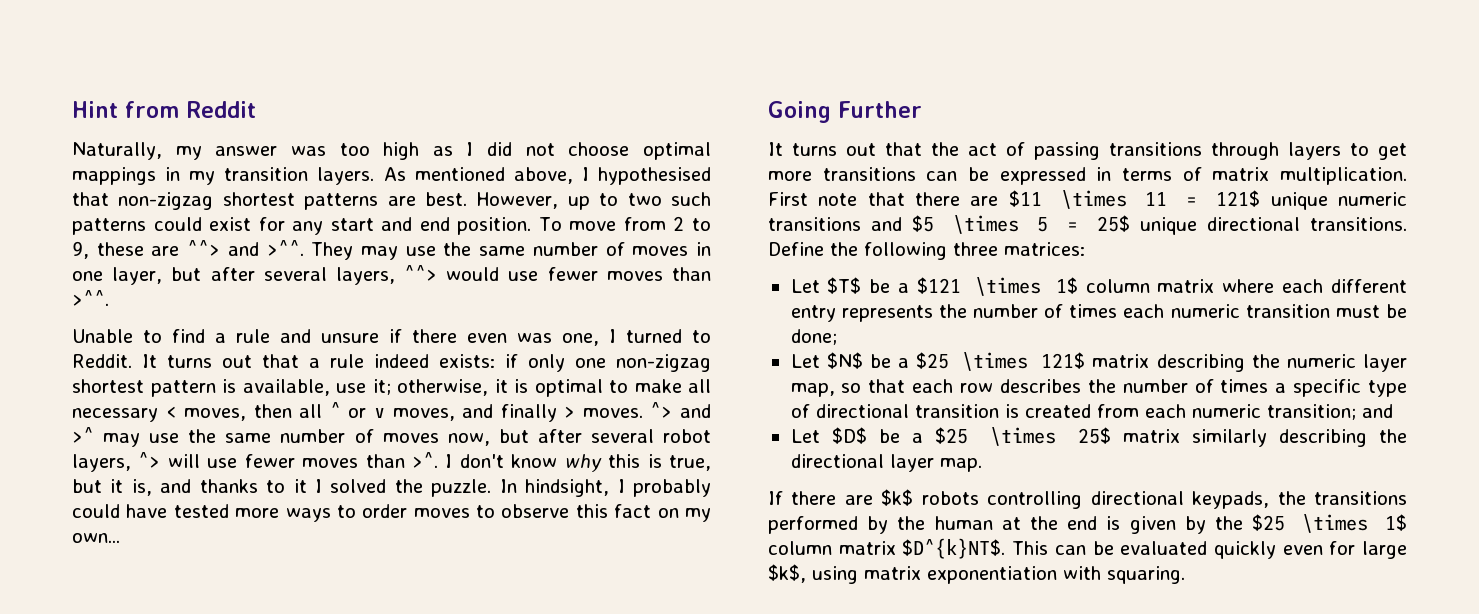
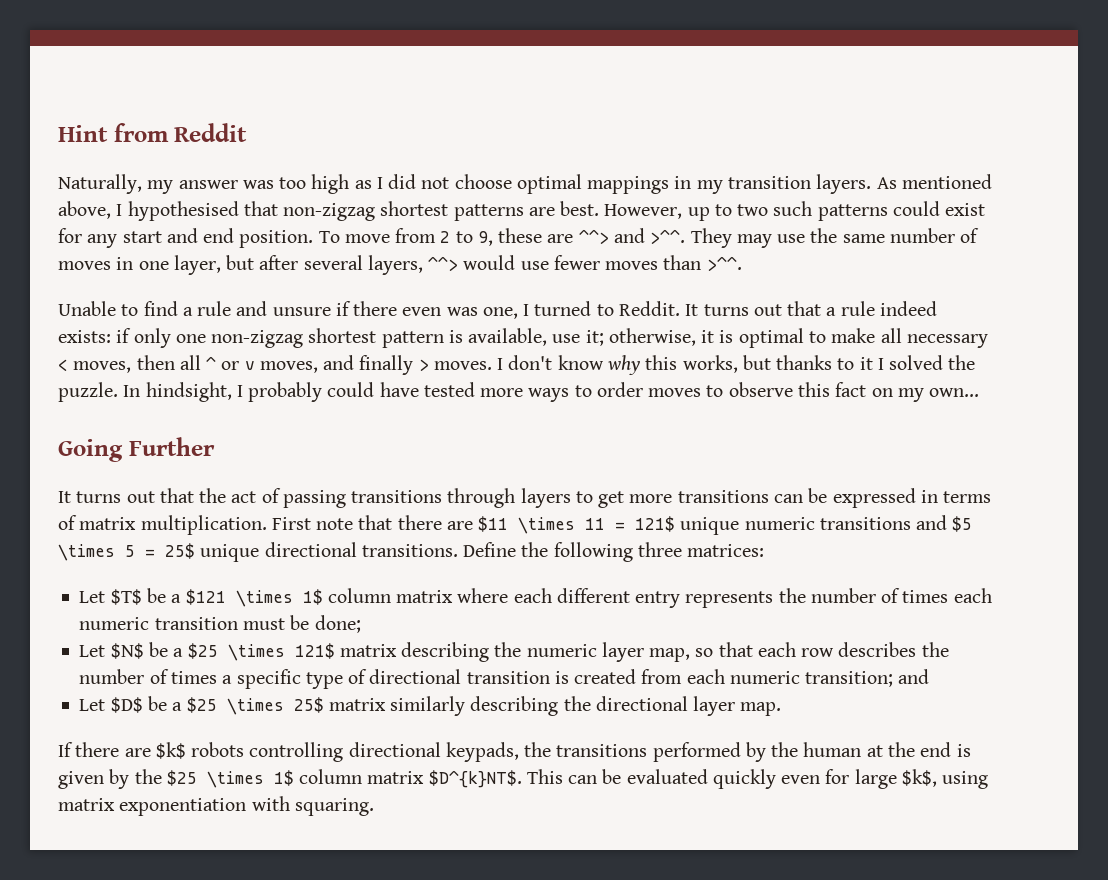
- ^> and >^ may use the same number of moves now, but after several robot layers, ^> will use fewer moves than >^.
- I don't know why this is true, but it is, and thanks to it I solved the puzzle.
+ I don't know why this works, but thanks to it I solved the puzzle.

